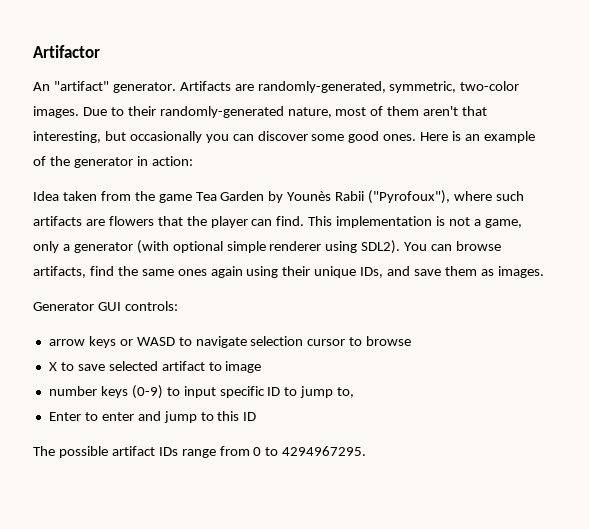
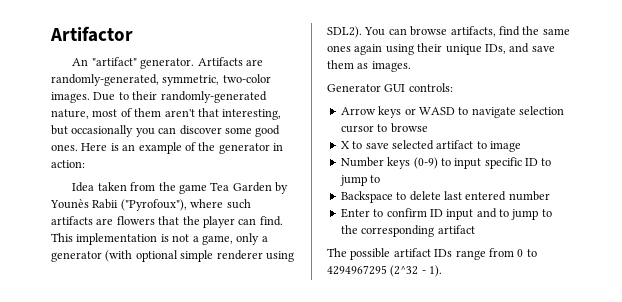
- arrow keys or WASD to navigate selection cursor to browse
+ Arrow keys or WASD to navigate selection cursor to browse
- number keys (0-9) to input specific ID to jump to,
- Enter to enter and jump to this ID
+ Number keys (0-9) to input specific ID to jump to
+ Backspace to delete last entered number
+ Enter to confirm ID input and to jump to the corresponding artifact
- The possible artifact IDs range from 0 to 4294967295.
+ The possible artifact IDs range from 0 to 4294967295 (2^32 - 1).

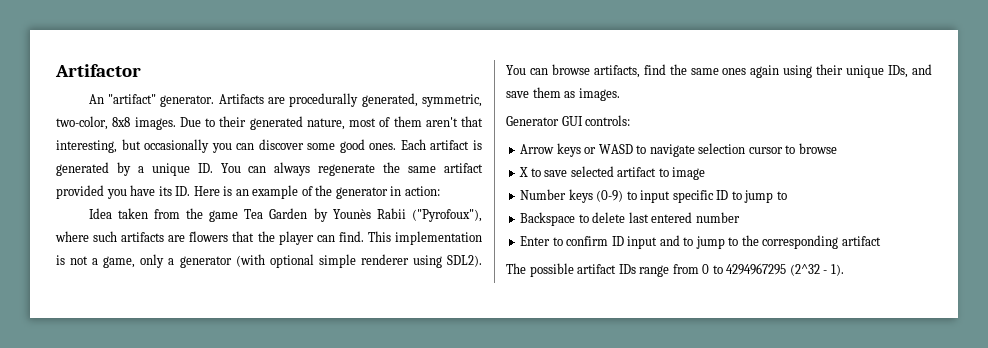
- Artifacts are randomly-generated, symmetric, two-color images.
+ Artifacts are procedurally generated, symmetric, two-color, 8x8 images.
- Due to their randomly-generated nature, most of them aren't that interesting, but occasionally you can discover some good ones.
+ Due to their generated nature, most of them aren't that interesting, but occasionally you can discover some good ones.
- Here is an example of the generator in action:
+ Each artifact is generated by a unique ID. You can always regenerate the same artifact provided you have its ID. Here is an example of the generator in action:

